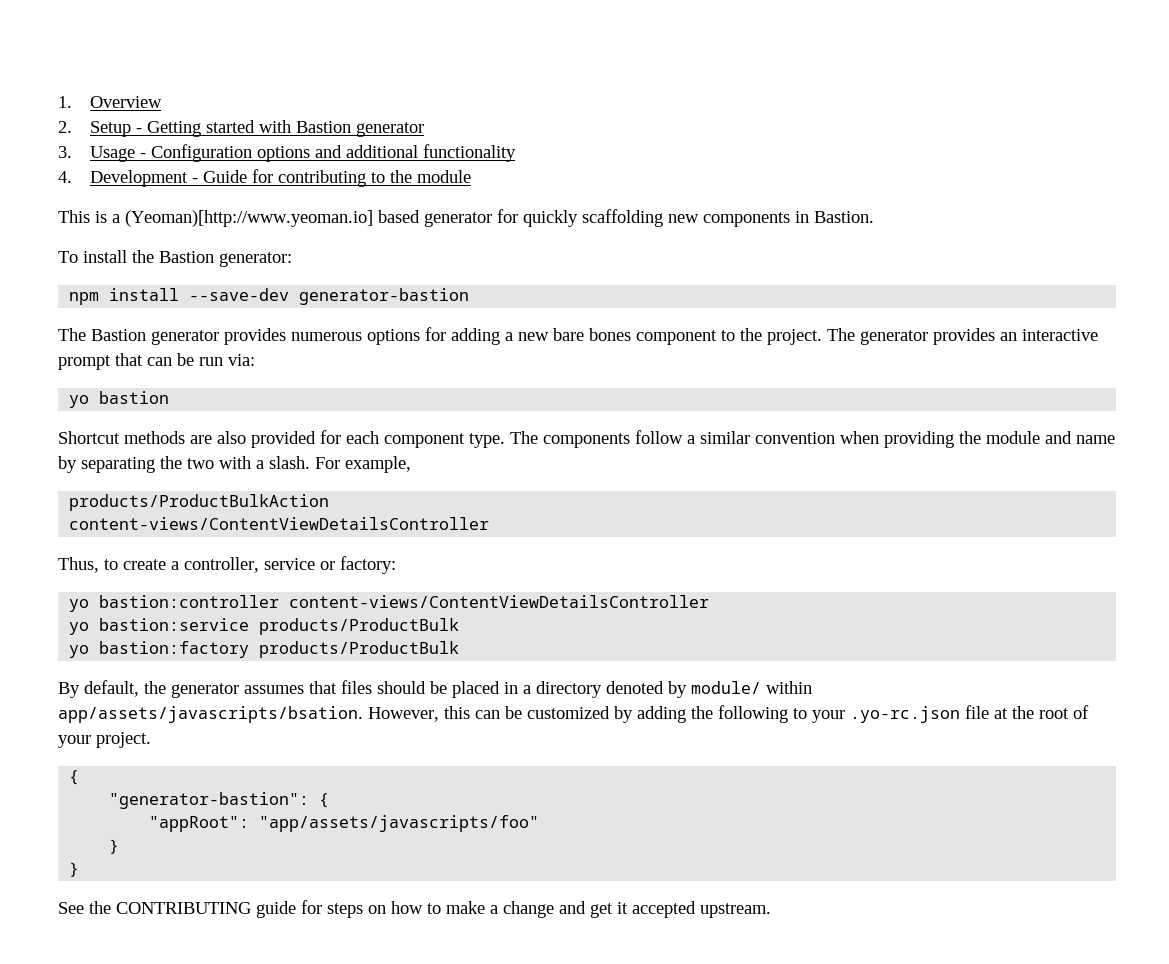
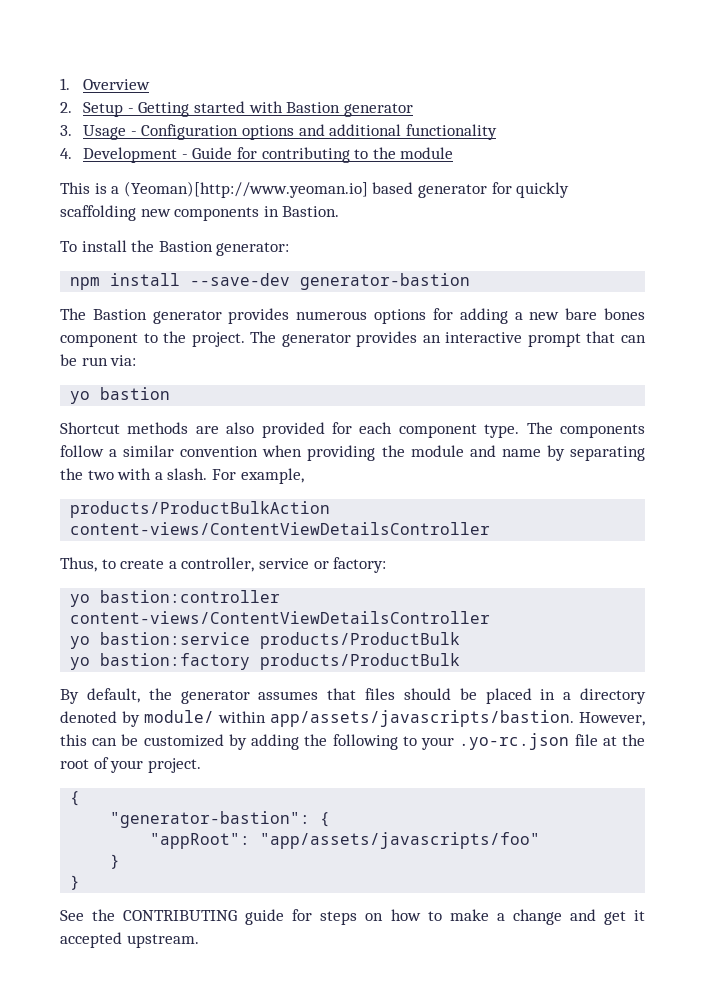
- By default, the generator assumes that files should be placed in a directory denoted by module/ within app/assets/javascripts/bsation.
+ By default, the generator assumes that files should be placed in a directory denoted by module/ within app/assets/javascripts/bastion.

